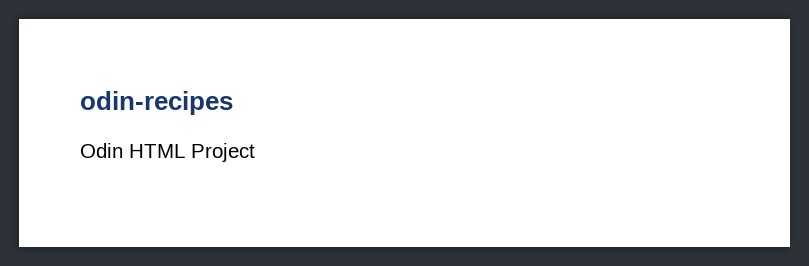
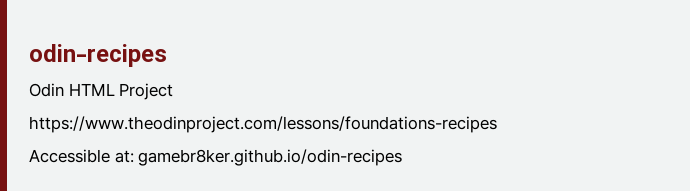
+ https://www.theodinproject.com/lessons/foundations-recipes
+ Accessible at: gamebr8ker.github.io/odin-recipes

